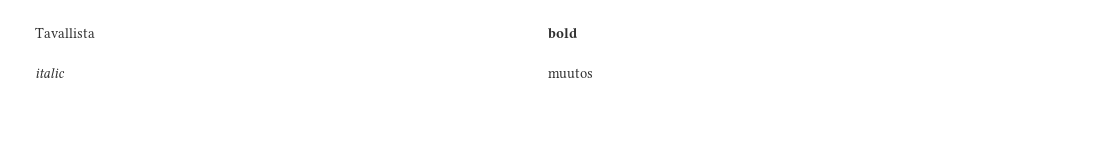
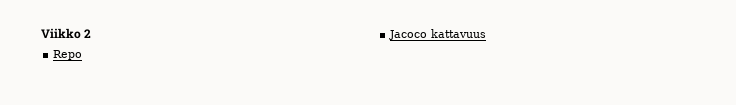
- Tavallista
- italic
- bold
- muutos
+ Viikko 2
+ Repo
+ Jacoco kattavuus

